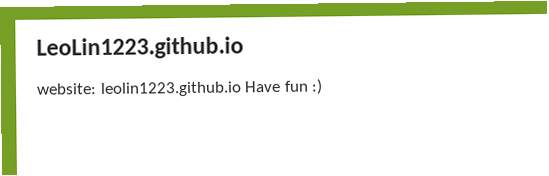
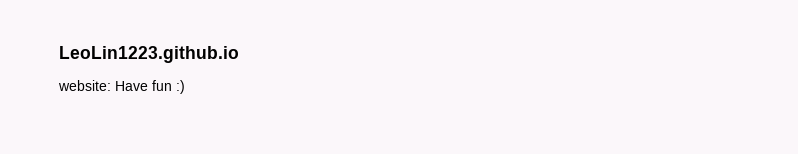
- website: leolin1223.github.io Have fun :)
+ website: Have fun :)

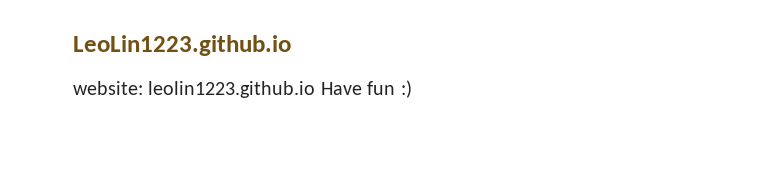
- website: Have fun :)
+ website: leolin1223.github.io Have fun :)

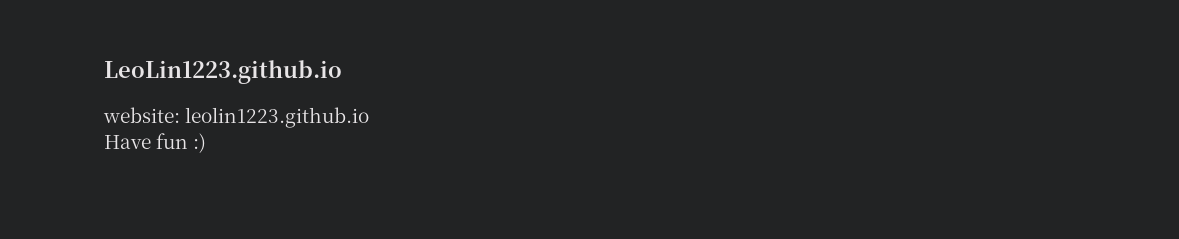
- website: leolin1223.github.io Have fun :)
+ website: leolin1223.github.io
+ Have fun :)

